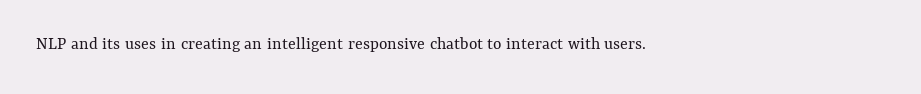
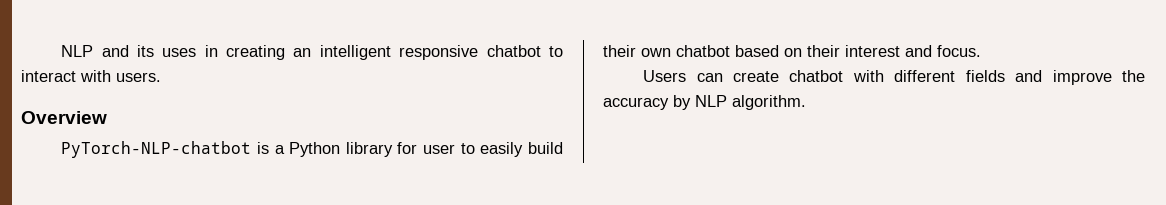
+ Overview
+ PyTorch-NLP-chatbot is a Python library for user to easily build their own chatbot based on their interest and focus.
+ Users can create chatbot with different fields and improve the accuracy by NLP algorithm.

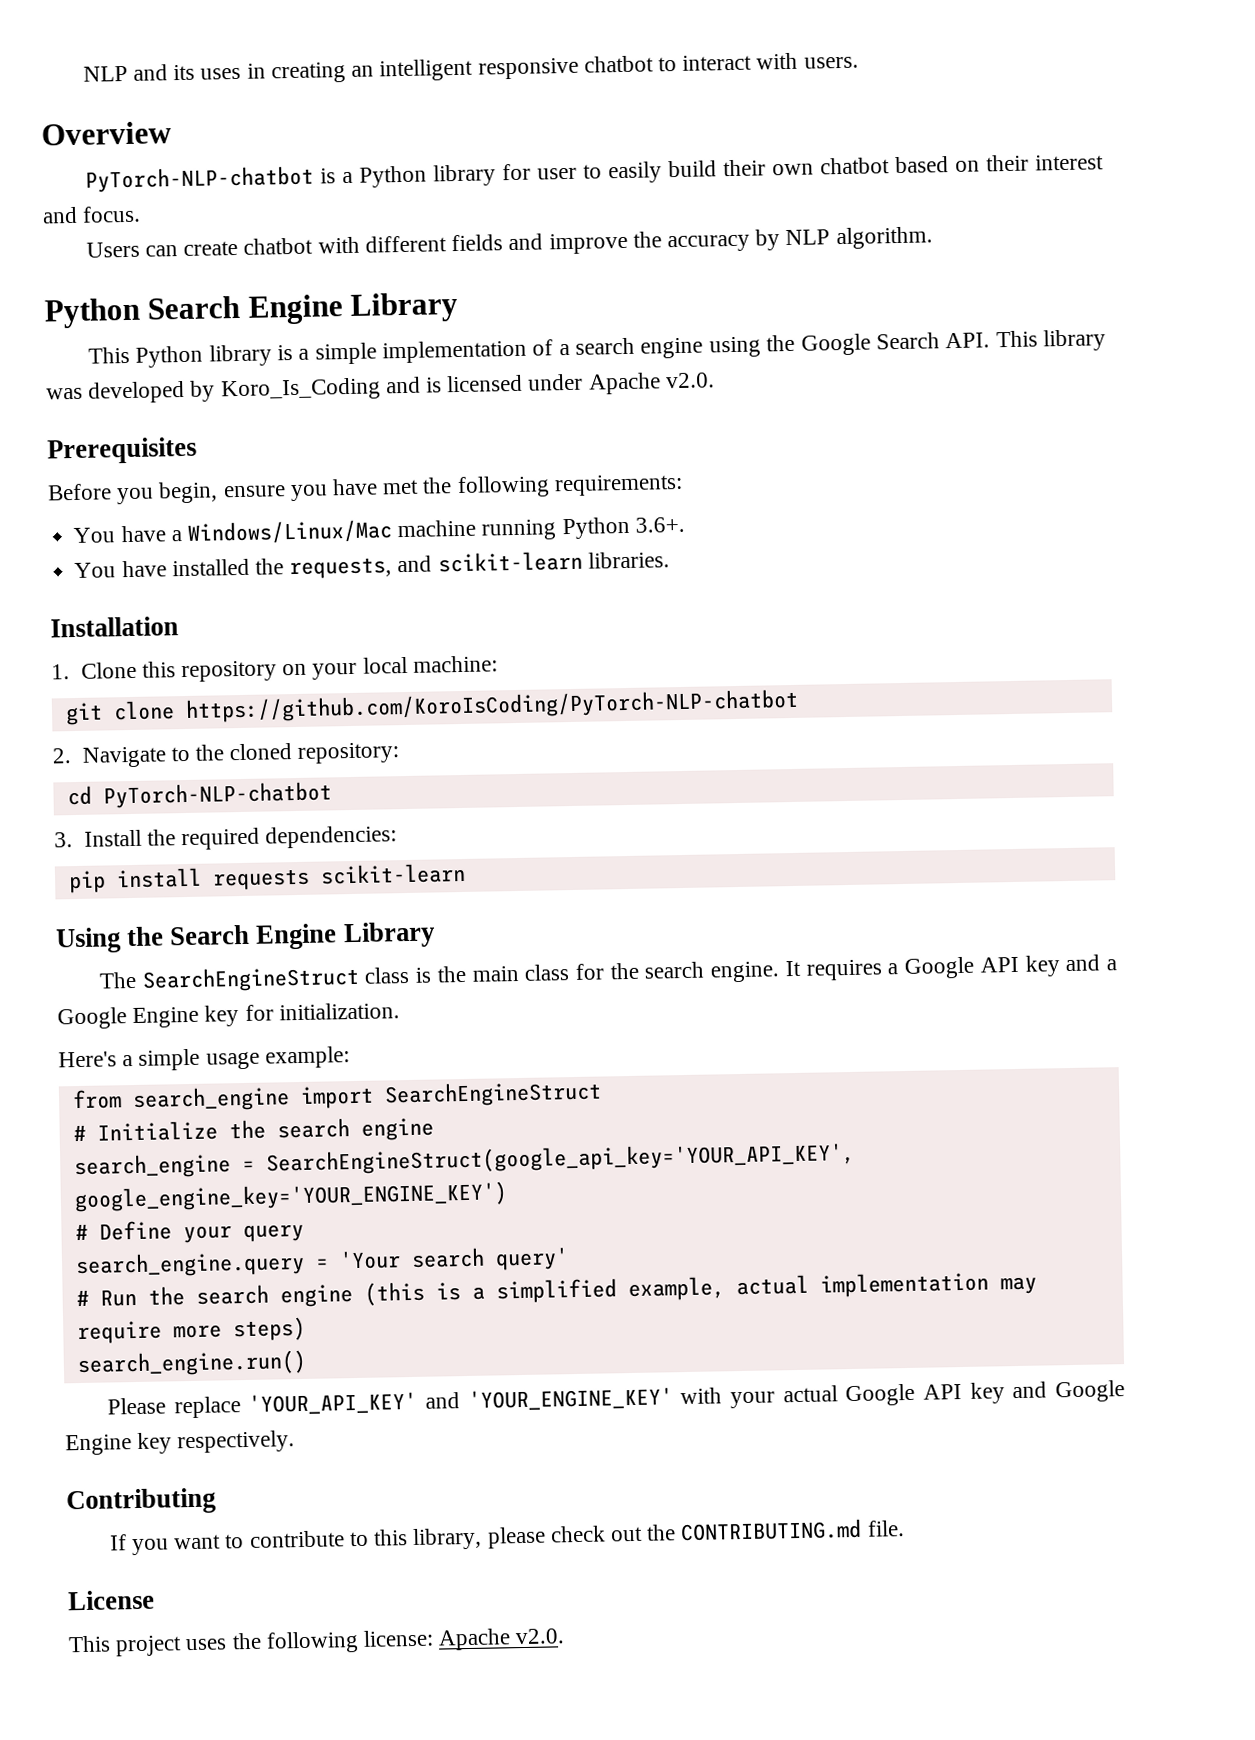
+ Python Search Engine Library
+ This Python library is a simple implementation of a search engine using the Google Search API. This library was developed by Koro_Is_Coding and is licensed under Apache v2.0.
+ Prerequisites
+ Before you begin, ensure you have met the following requirements:
+ You have a Windows/Linux/Mac machine running Python 3.6+.
+ You have installed the requests, and scikit-learn libraries.
+ Installation
+ 1. Clone this repository on your local machine:
+ git clone https://github.com/KoroIsCoding/PyTorch-NLP-chatbot
+ 2. Navigate to the cloned repository:
+ cd PyTorch-NLP-chatbot
+ 3. Install the required dependencies:
+ pip install requests scikit-learn
+ Using the Search Engine Library
+ The SearchEngineStruct class is the main class for the search engine. It requires a Google API key and a Google Engine key for initialization.
+ Here's a simple usage example:
+ from search_engine import SearchEngineStruct
+ # Initialize the search engine
+ search_engine = SearchEngineStruct(google_api_key='YOUR_API_KEY', google_engine_key='YOUR_ENGINE_KEY')
+ # Define your query
+ search_engine.query = 'Your search query'
+ # Run the search engine (this is a simplified example, actual implementation may require more steps)
+ search_engine.run()
+ Please replace 'YOUR_API_KEY' and 'YOUR_ENGINE_KEY' with your actual Google API key and Google Engine key respectively.
+ Contributing
+ If you want to contribute to this library, please check out the CONTRIBUTING.md file.
+ License
+ This project uses the following license: Apache v2.0.

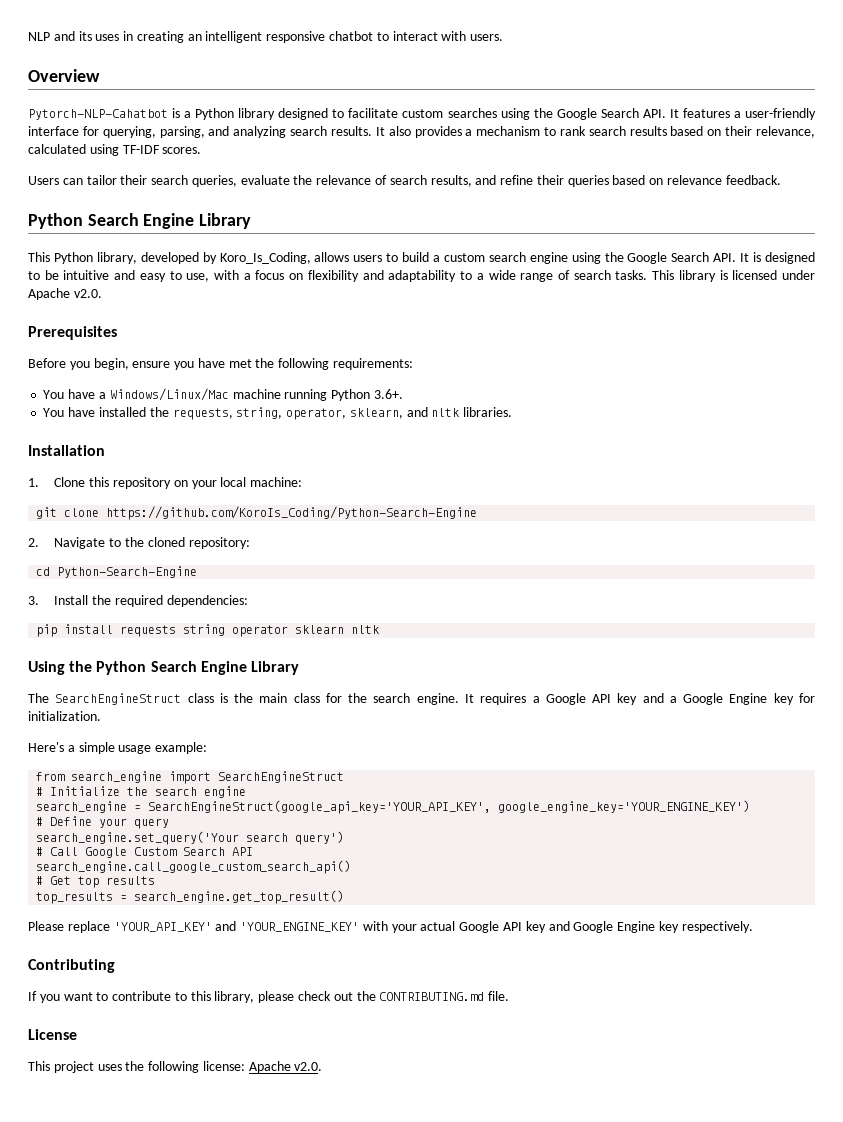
- PyTorch-NLP-chatbot is a Python library for user to easily build their own chatbot based on their interest and focus.
- Users can create chatbot with different fields and improve the accuracy by NLP algorithm.
+ Pytorch-NLP-Cahatbot is a Python library designed to facilitate custom searches using the Google Search API. It features a user-friendly interface for querying, parsing, and analyzing search results. It also provides a mechanism to rank search results based on their relevance, calculated using TF-IDF scores.
+ Users can tailor their search queries, evaluate the relevance of search results, and refine their queries based on relevance feedback.
- This Python library is a simple implementation of a search engine using the Google Search API. This library was developed by Koro_Is_Coding and is licensed under Apache v2.0.
+ This Python library, developed by Koro_Is_Coding, allows users to build a custom search engine using the Google Search API. It is designed to be intuitive and easy to use, with a focus on flexibility and adaptability to a wide range of search tasks. This library is licensed under Apache v2.0.
- You have installed the requests, and scikit-learn libraries.
+ You have installed the requests, string, operator, sklearn, and nltk libraries.
- git clone https://github.com/KoroIsCoding/PyTorch-NLP-chatbot
+ git clone https://github.com/KoroIs_Coding/Python-Search-Engine
- cd PyTorch-NLP-chatbot
+ cd Python-Search-Engine
- pip install requests scikit-learn
+ pip install requests string operator sklearn nltk
- Using the Search Engine Library
+ Using the Python Search Engine Library
- search_engine.query = 'Your search query'
- # Run the search engine (this is a simplified example, actual implementation may require more steps)
- search_engine.run()
+ search_engine.set_query('Your search query')
+ # Call Google Custom Search API
+ search_engine.call_google_custom_search_api()
+ # Get top results
+ top_results = search_engine.get_top_result()

